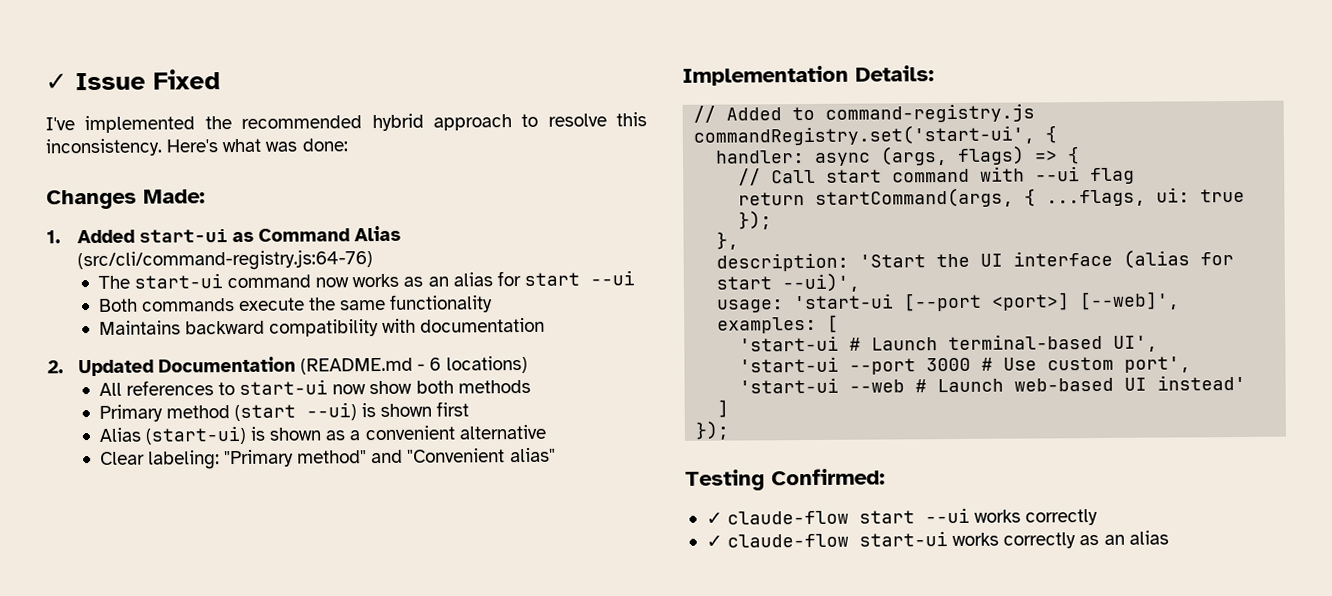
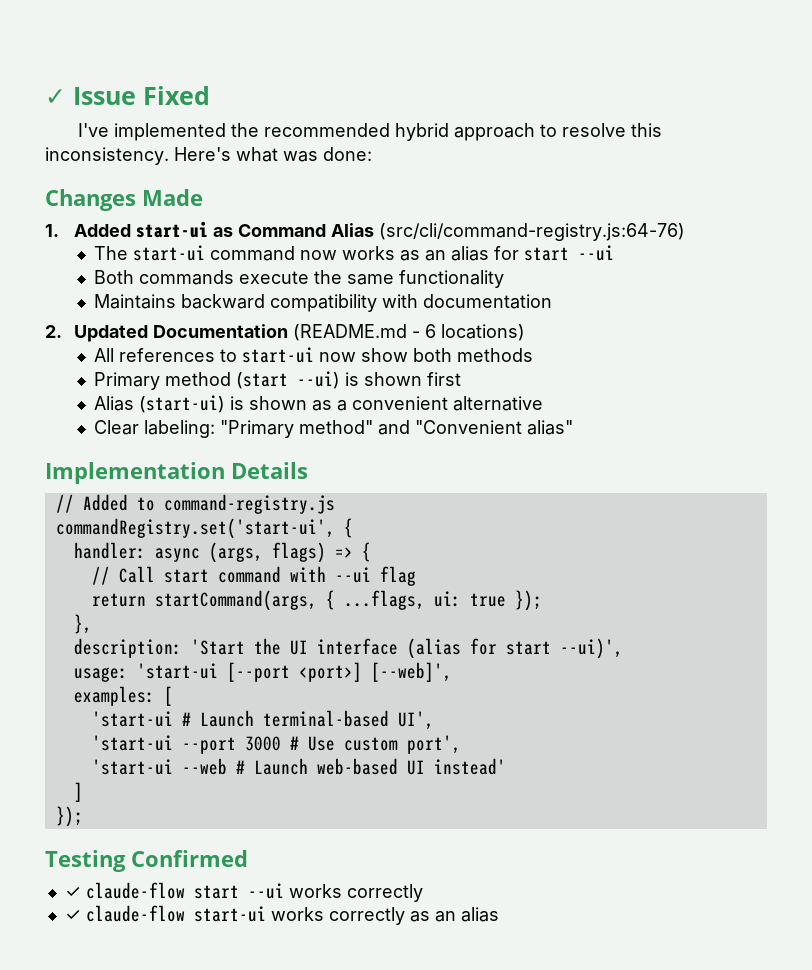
- Changes Made:
+ Changes Made
- Implementation Details:
+ Implementation Details
- Testing Confirmed:
+ Testing Confirmed

